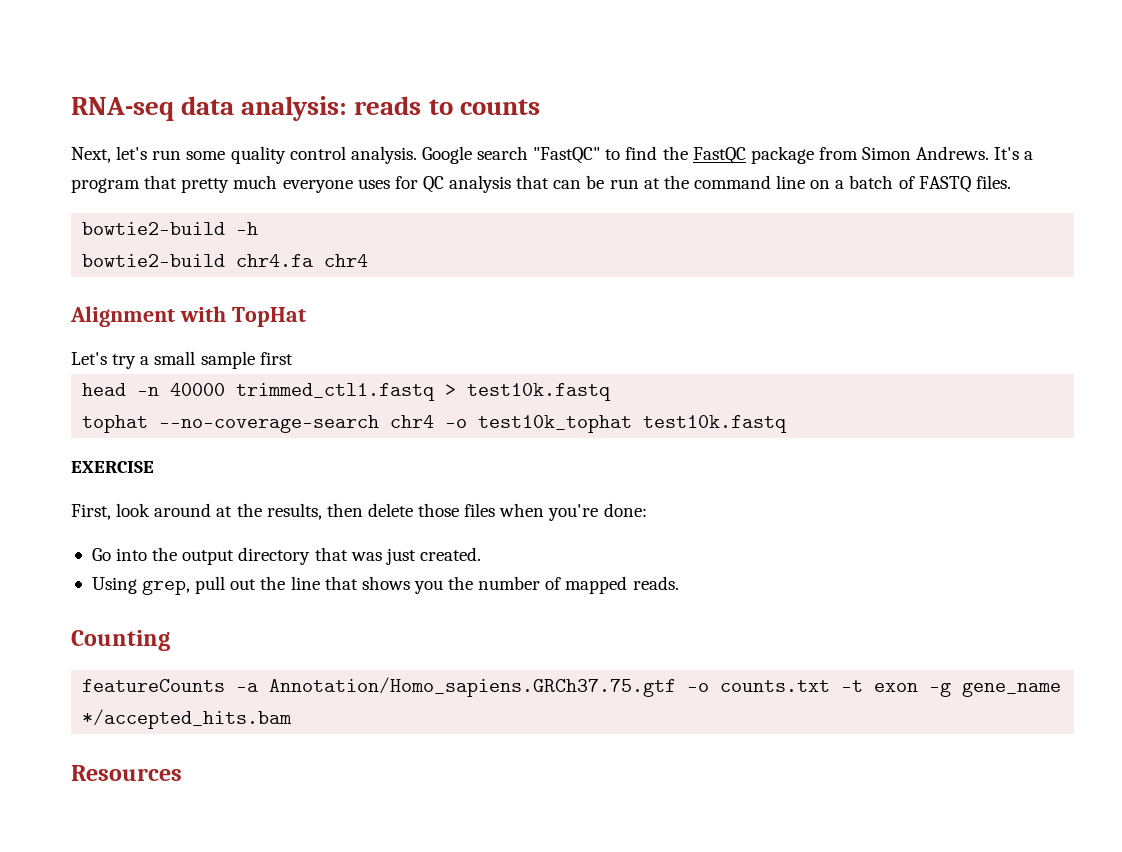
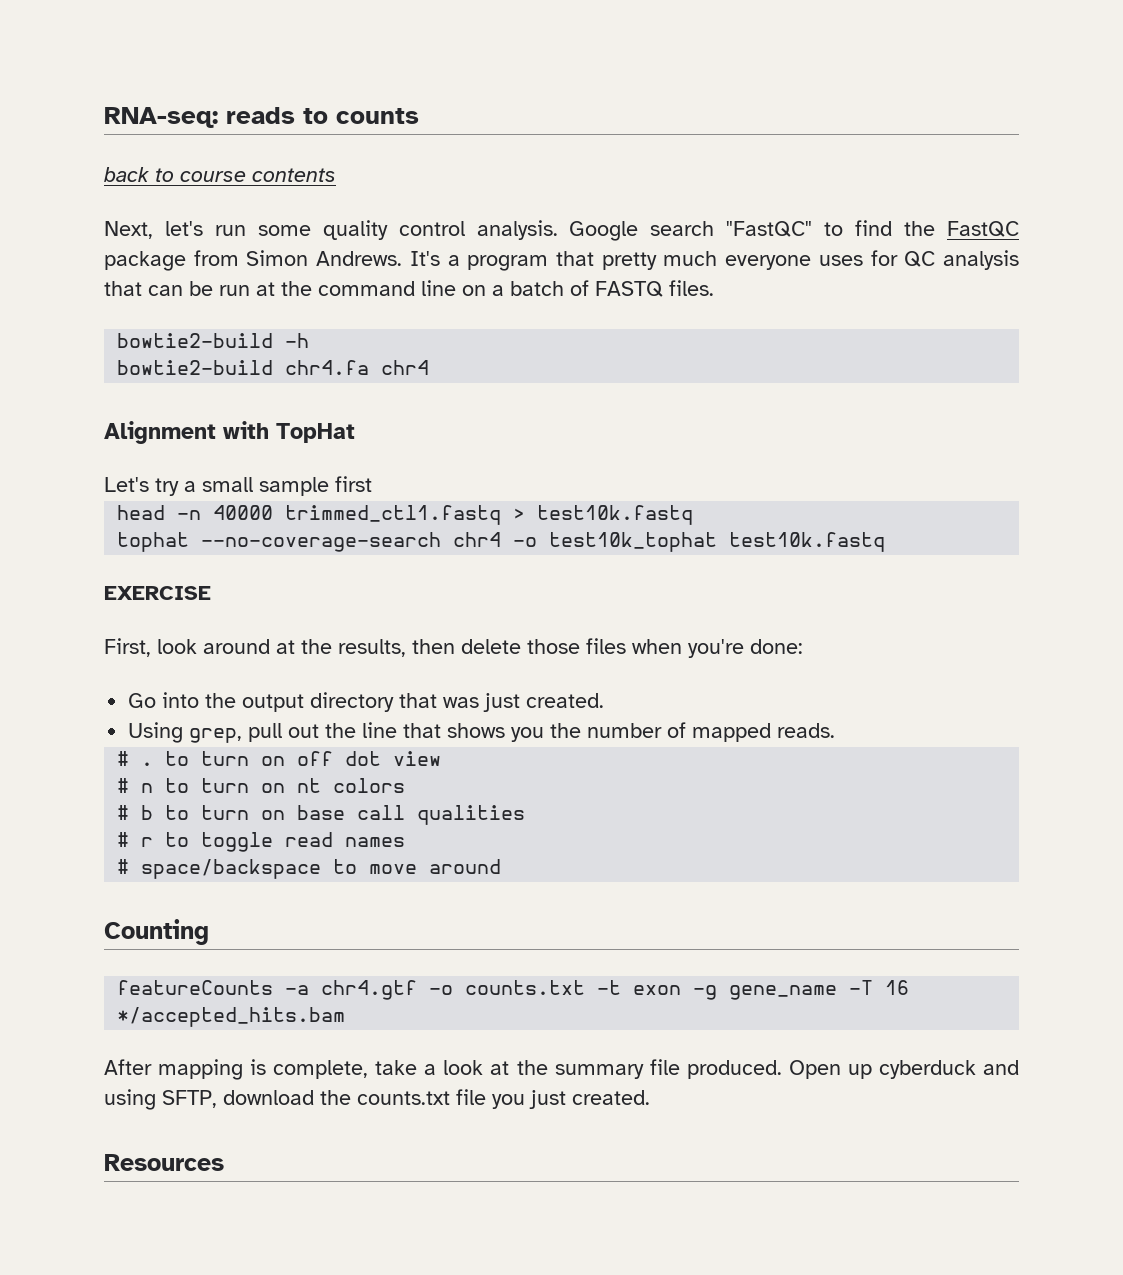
- RNA-seq data analysis: reads to counts
+ RNA-seq: reads to counts
+ back to course contents
+ # . to turn on off dot view
+ # n to turn on nt colors
+ # b to turn on base call qualities
+ # r to toggle read names
+ # space/backspace to move around
- featureCounts -a Annotation/Homo_sapiens.GRCh37.75.gtf -o counts.txt -t exon -g gene_name */accepted_hits.bam
+ featureCounts -a chr4.gtf -o counts.txt -t exon -g gene_name -T 16 */accepted_hits.bam
+ After mapping is complete, take a look at the summary file produced. Open up cyberduck and using SFTP, download the counts.txt file you just created.

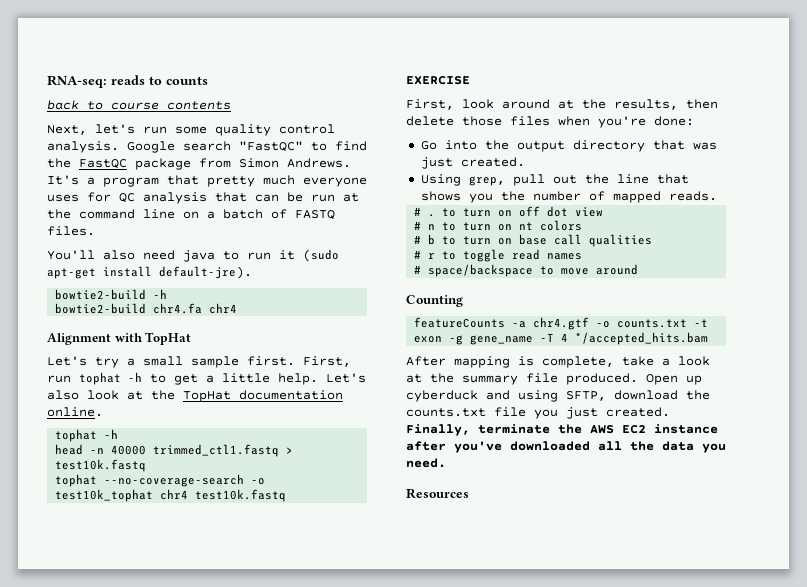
+ You'll also need java to run it (sudo apt-get install default-jre).
- Let's try a small sample first
+ Let's try a small sample first. First, run tophat -h to get a little help. Let's also look at the TopHat documentation online.
+ tophat -h
- tophat --no-coverage-search chr4 -o test10k_tophat test10k.fastq
+ tophat --no-coverage-search -o test10k_tophat chr4 test10k.fastq
- featureCounts -a chr4.gtf -o counts.txt -t exon -g gene_name -T 16 */accepted_hits.bam
+ featureCounts -a chr4.gtf -o counts.txt -t exon -g gene_name -T 4 */accepted_hits.bam
+ Finally, terminate the AWS EC2 instance after you've downloaded all the data you need.

